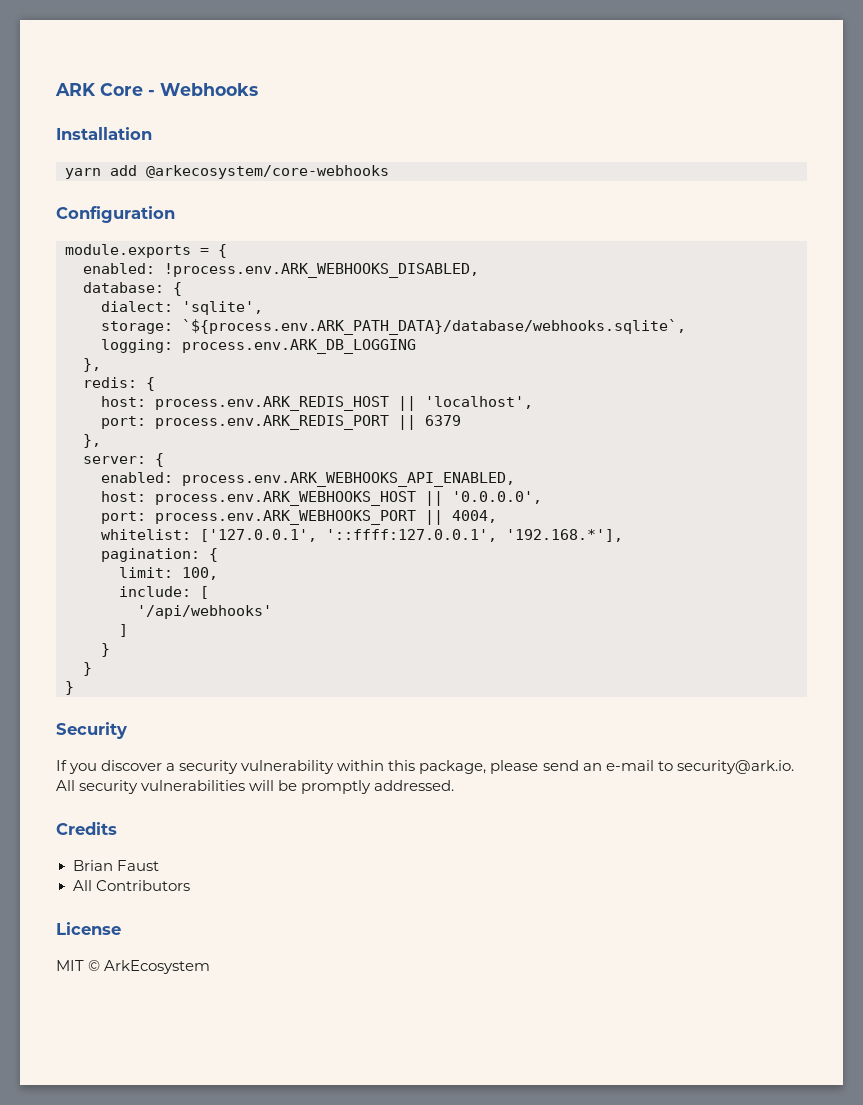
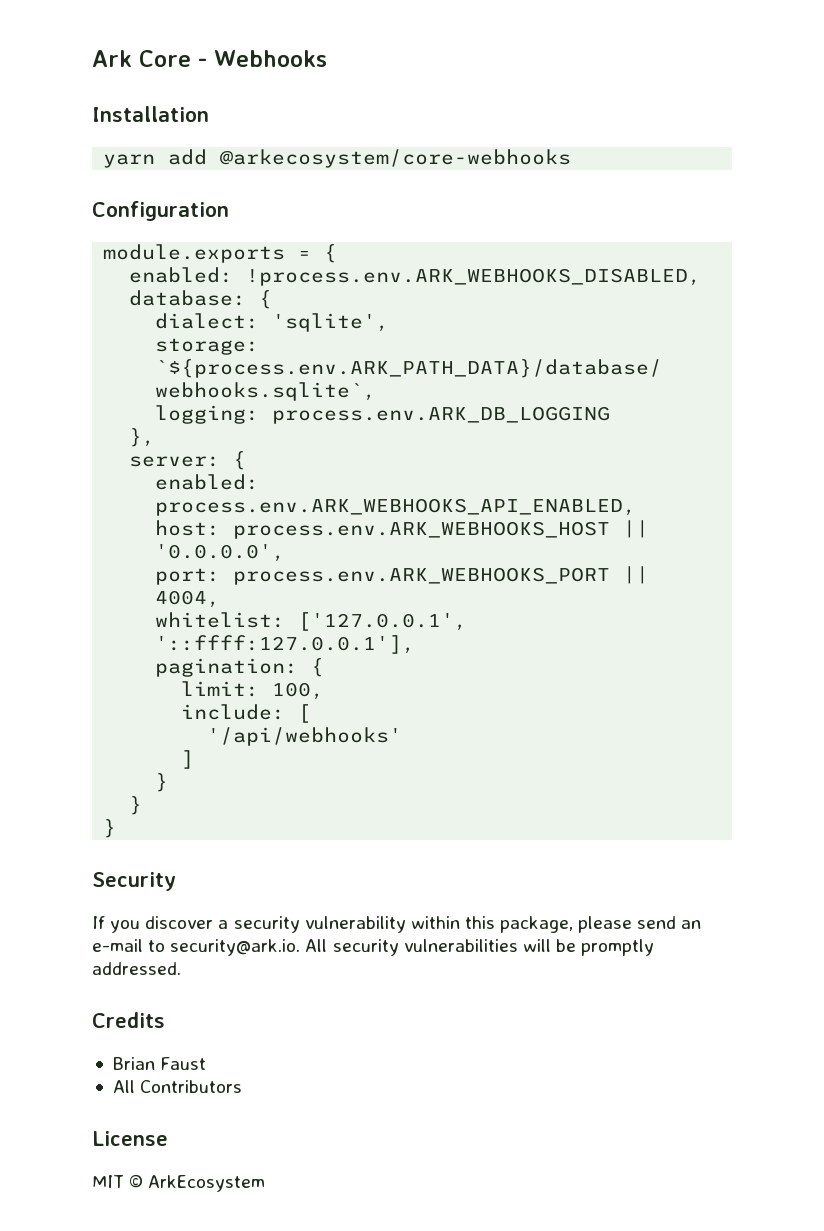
- ARK Core - Webhooks
+ Ark Core - Webhooks
- redis: {
- host: process.env.ARK_REDIS_HOST || 'localhost',
- port: process.env.ARK_REDIS_PORT || 6379
- },
- whitelist: ['127.0.0.1', '::ffff:127.0.0.1', '192.168.*'],
+ whitelist: ['127.0.0.1', '::ffff:127.0.0.1'],

